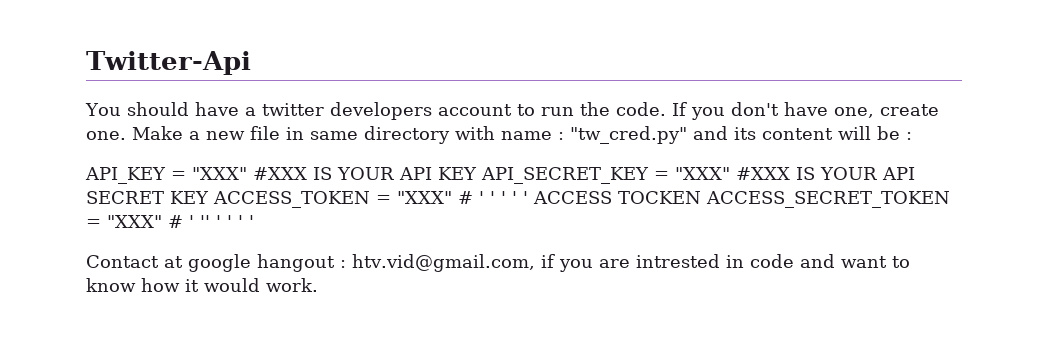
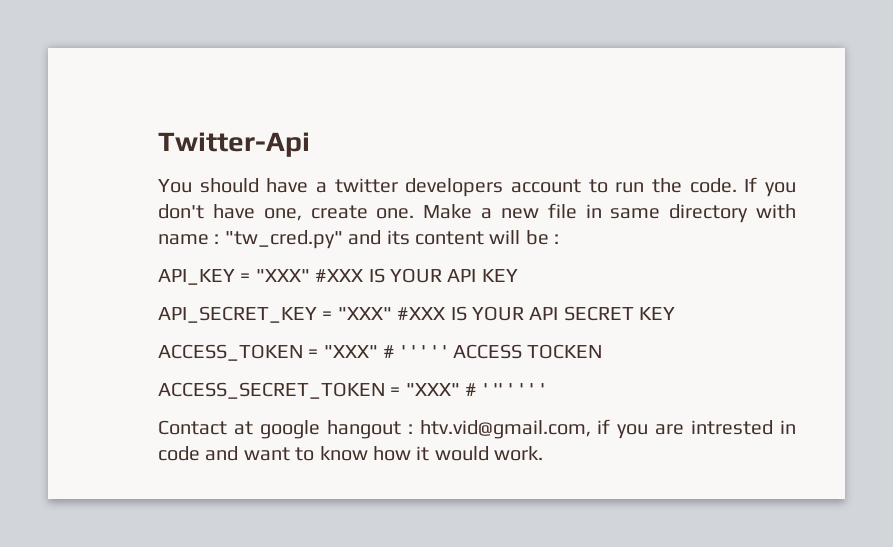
- API_KEY = "XXX" #XXX IS YOUR API KEY API_SECRET_KEY = "XXX" #XXX IS YOUR API SECRET KEY ACCESS_TOKEN = "XXX" # ' ' ' ' ' ACCESS TOCKEN ACCESS_SECRET_TOKEN = "XXX" # ' '' ' ' ' '
+ API_KEY = "XXX" #XXX IS YOUR API KEY
+ API_SECRET_KEY = "XXX" #XXX IS YOUR API SECRET KEY
+ ACCESS_TOKEN = "XXX" # ' ' ' ' ' ACCESS TOCKEN
+ ACCESS_SECRET_TOKEN = "XXX" # ' '' ' ' ' '

